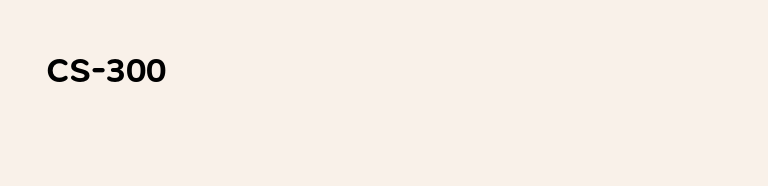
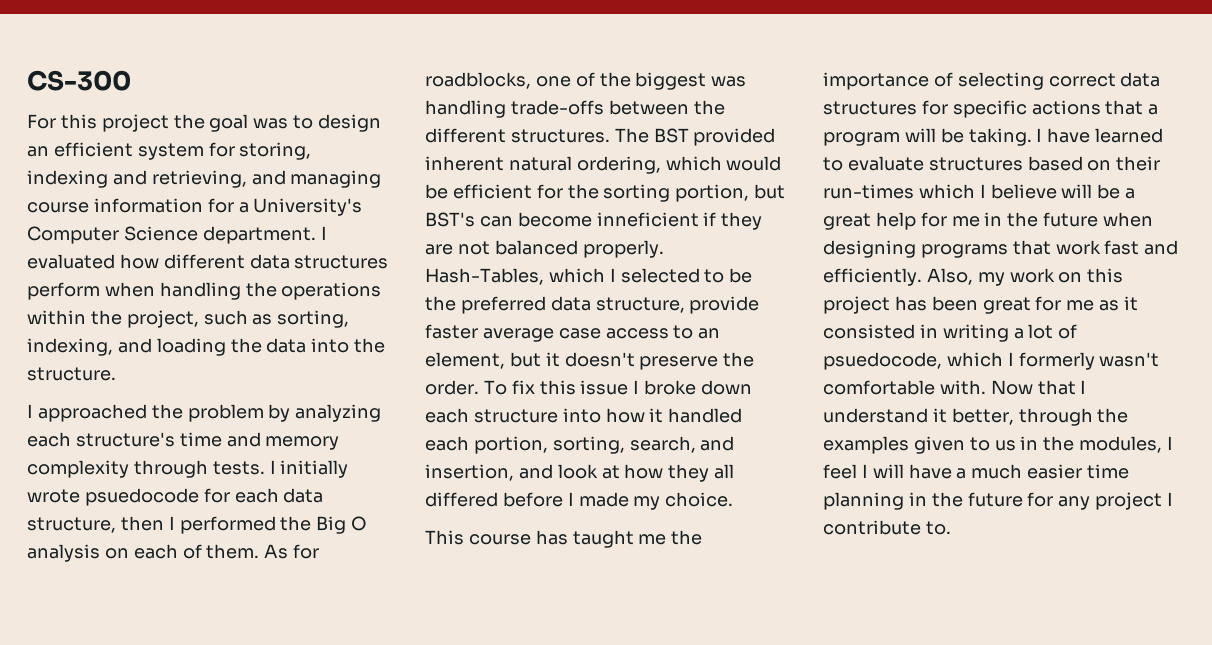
+ For this project the goal was to design an efficient system for storing, indexing and retrieving, and managing course information for a University's Computer Science department. I evaluated how different data structures perform when handling the operations within the project, such as sorting, indexing, and loading the data into the structure.
+ I approached the problem by analyzing each structure's time and memory complexity through tests. I initially wrote psuedocode for each data structure, then I performed the Big O analysis on each of them. As for roadblocks, one of the biggest was handling trade-offs between the different structures. The BST provided inherent natural ordering, which would be efficient for the sorting portion, but BST's can become inneficient if they are not balanced properly. Hash-Tables, which I selected to be the preferred data structure, provide faster average case access to an element, but it doesn't preserve the order. To fix this issue I broke down each structure into how it handled each portion, sorting, search, and insertion, and look at how they all differed before I made my choice.
+ This course has taught me the importance of selecting correct data structures for specific actions that a program will be taking. I have learned to evaluate structures based on their run-times which I believe will be a great help for me in the future when designing programs that work fast and efficiently. Also, my work on this project has been great for me as it consisted in writing a lot of psuedocode, which I formerly wasn't comfortable with. Now that I understand it better, through the examples given to us in the modules, I feel I will have a much easier time planning in the future for any project I contribute to.

